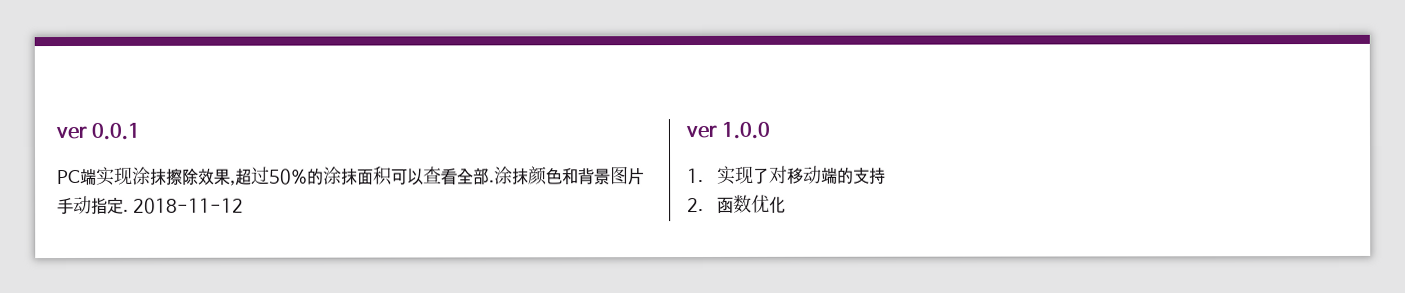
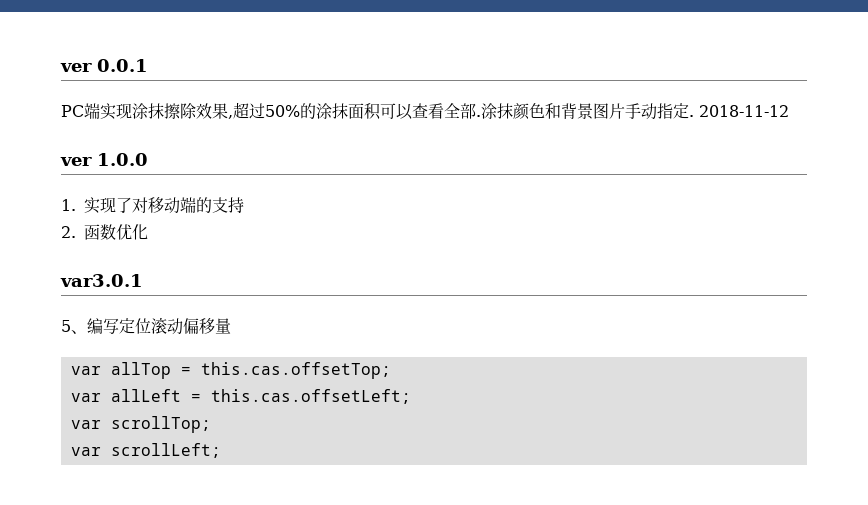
+ var3.0.1
+ 5、编写定位滚动偏移量
+ var allTop = this.cas.offsetTop;
+ var allLeft = this.cas.offsetLeft;
+ var scrollTop;
+ var scrollLeft;

